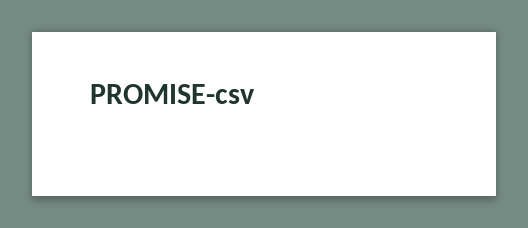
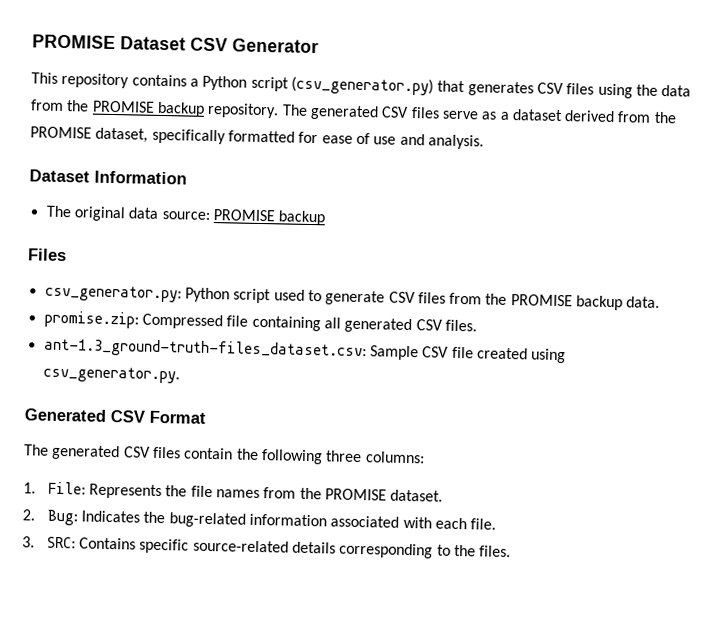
- PROMISE-csv
+ PROMISE Dataset CSV Generator
+ This repository contains a Python script (csv_generator.py) that generates CSV files using the data from the PROMISE backup repository. The generated CSV files serve as a dataset derived from the PROMISE dataset, specifically formatted for ease of use and analysis.
+ Dataset Information
+ The original data source: PROMISE backup
+ Files
+ csv_generator.py: Python script used to generate CSV files from the PROMISE backup data.
+ promise.zip: Compressed file containing all generated CSV files.
+ ant-1.3_ground-truth-files_dataset.csv: Sample CSV file created using csv_generator.py.
+ Generated CSV Format
+ The generated CSV files contain the following three columns:
+ 1. File: Represents the file names from the PROMISE dataset.
+ 2. Bug: Indicates the bug-related information associated with each file.
+ 3. SRC: Contains specific source-related details corresponding to the files.

